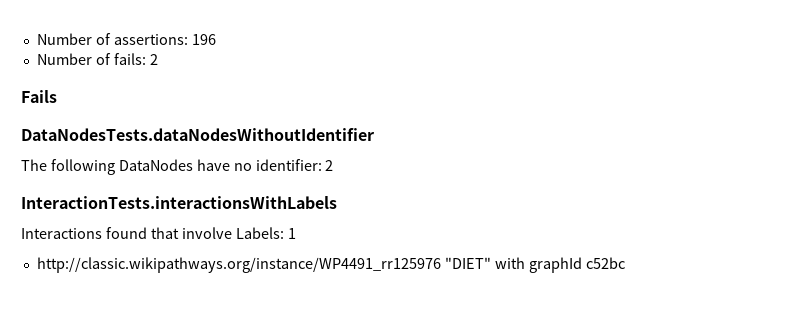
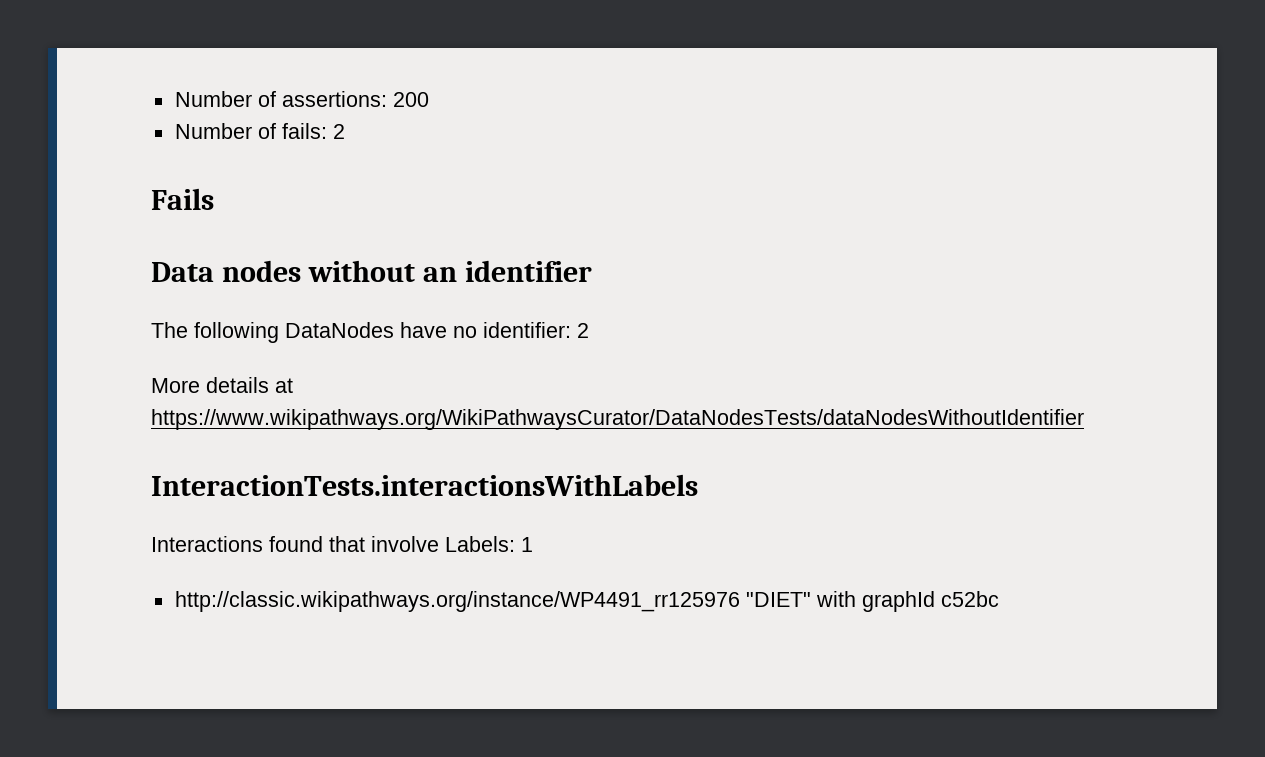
- Number of assertions: 196
+ Number of assertions: 200
- DataNodesTests.dataNodesWithoutIdentifier
+ Data nodes without an identifier
+ More details at https://www.wikipathways.org/WikiPathwaysCurator/DataNodesTests/dataNodesWithoutIdentifier

